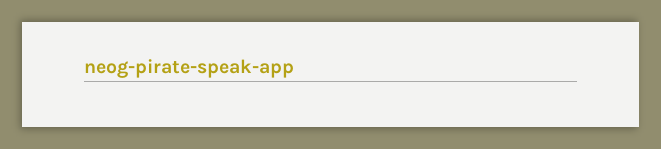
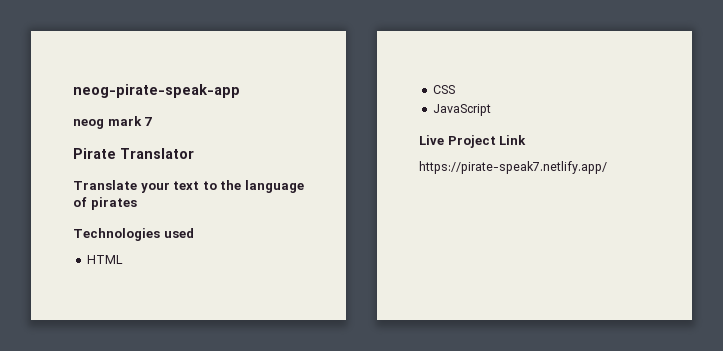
+ neog mark 7
+ Pirate Translator
+ Translate your text to the language of pirates
+ Technologies used
+ HTML
+ CSS
+ JavaScript
+ Live Project Link
+ https://pirate-speak7.netlify.app/

